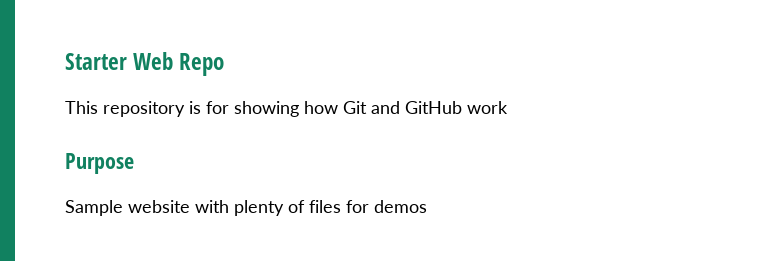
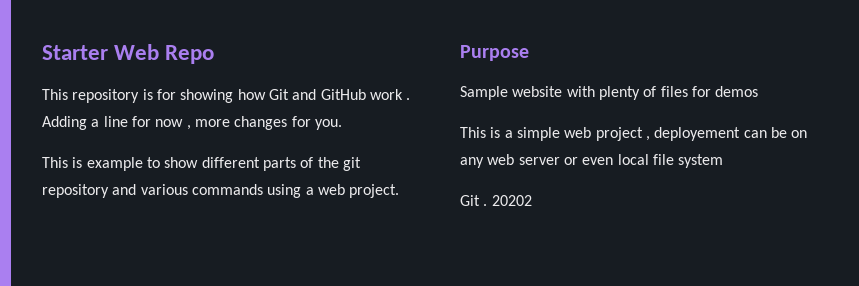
- This repository is for showing how Git and GitHub work
+ This repository is for showing how Git and GitHub work . Adding a line for now , more changes for you.
+ This is example to show different parts of the git repository and various commands using a web project.
+ This is a simple web project , deployement can be on any web server or even local file system
+ Git . 20202

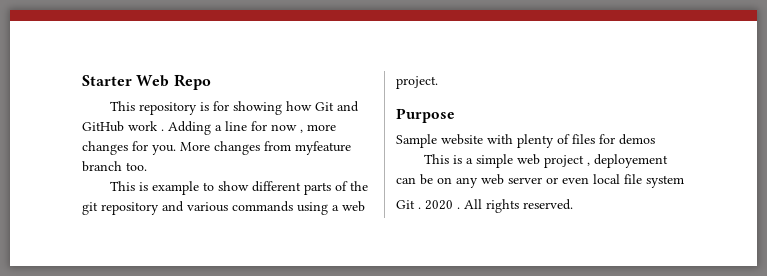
+ More changes from myfeature branch too.
- 20202
+ 2020 . All rights reserved.

